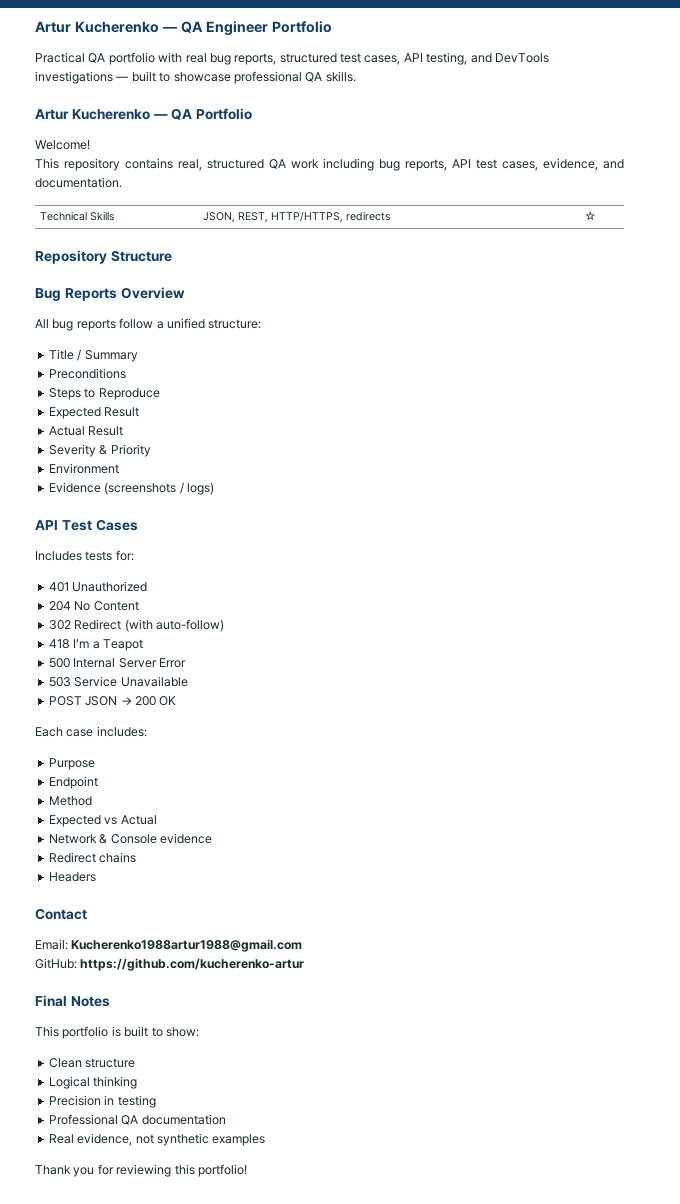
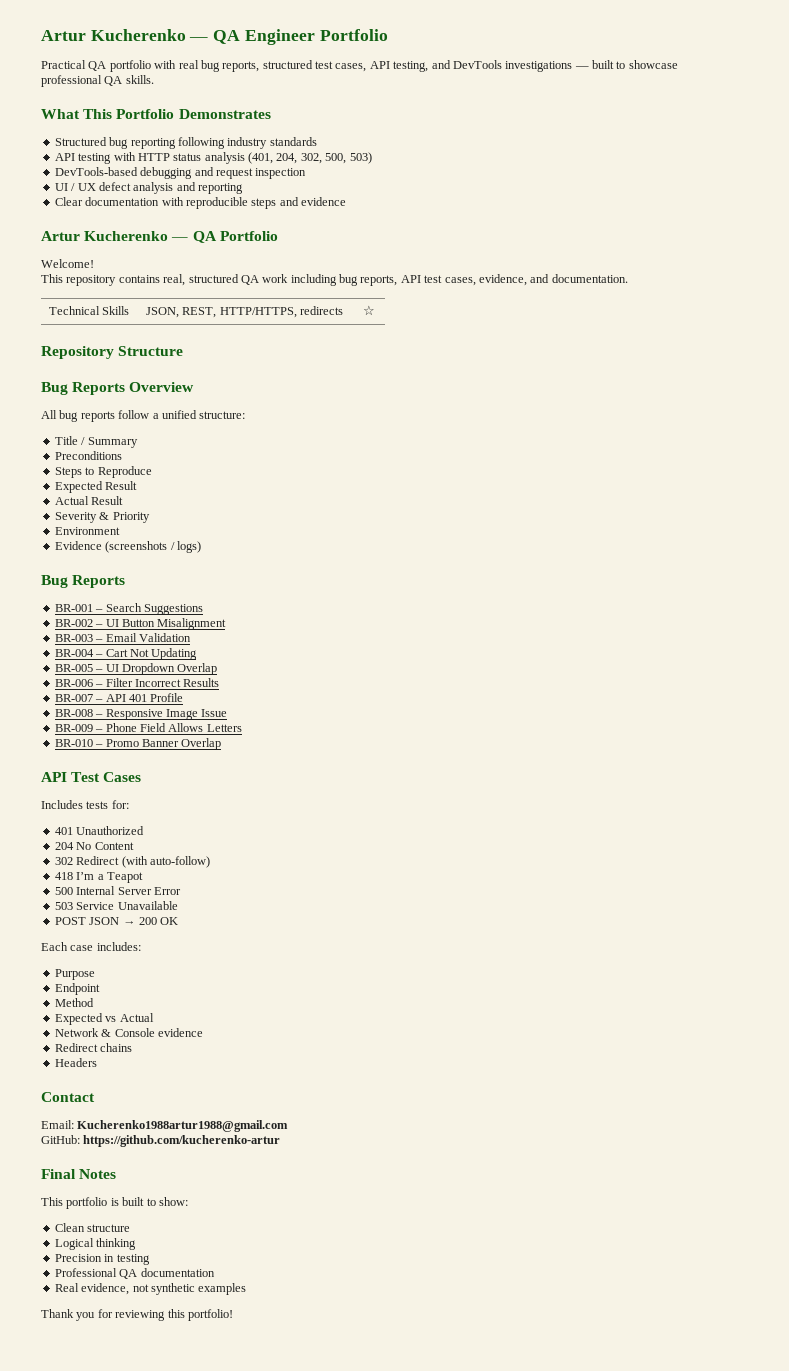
+ What This Portfolio Demonstrates
+ Structured bug reporting following industry standards
+ API testing with HTTP status analysis (401, 204, 302, 500, 503)
+ DevTools-based debugging and request inspection
+ UI / UX defect analysis and reporting
+ Clear documentation with reproducible steps and evidence
  Evidence (screenshots / logs)
+ Bug Reports
+ BR-001 – Search Suggestions
+ BR-002 – UI Button Misalignment
+ BR-003 – Email Validation
+ BR-004 – Cart Not Updating
+ BR-005 – UI Dropdown Overlap
+ BR-006 – Filter Incorrect Results
+ BR-007 – API 401 Profile
+ BR-008 – Responsive Image Issue
+ BR-009 – Phone Field Allows Letters
+ BR-010 – Promo Banner Overlap

